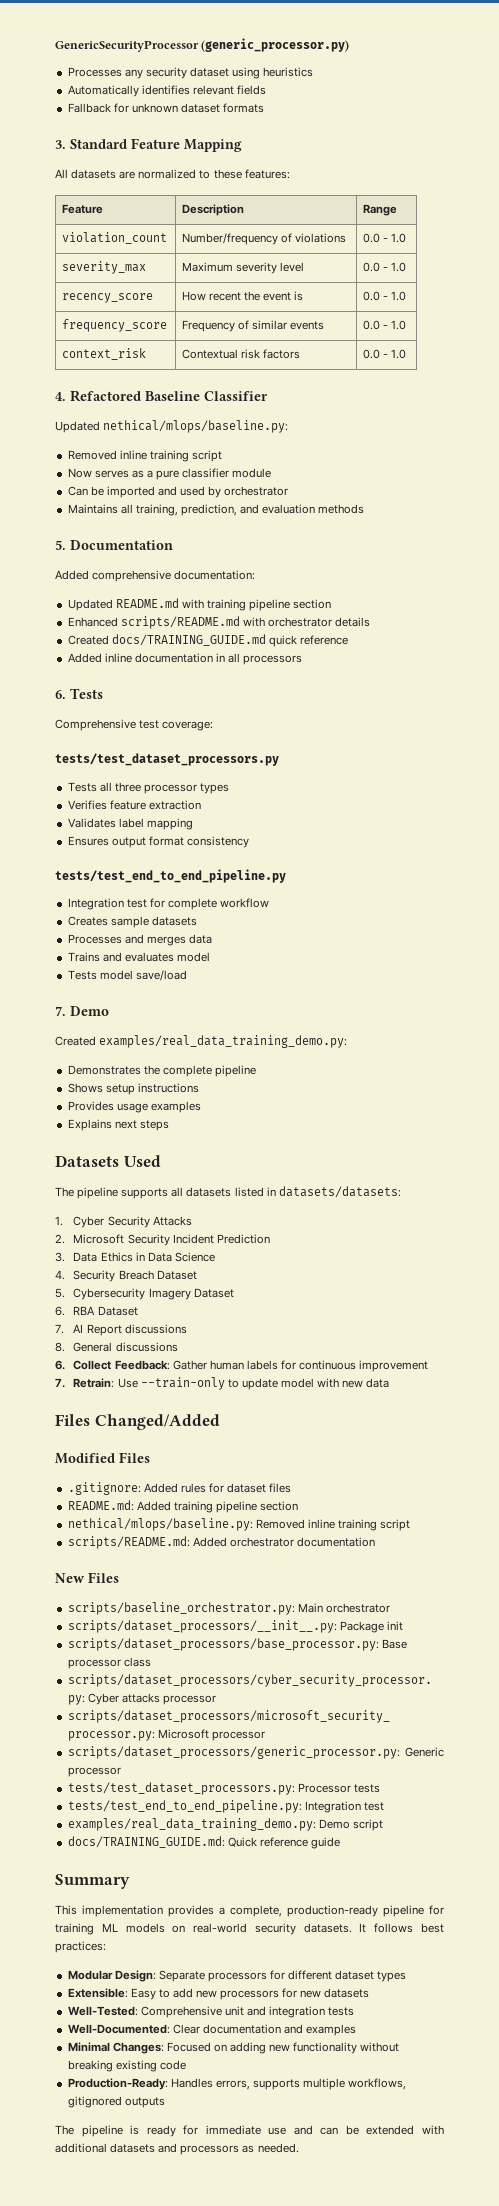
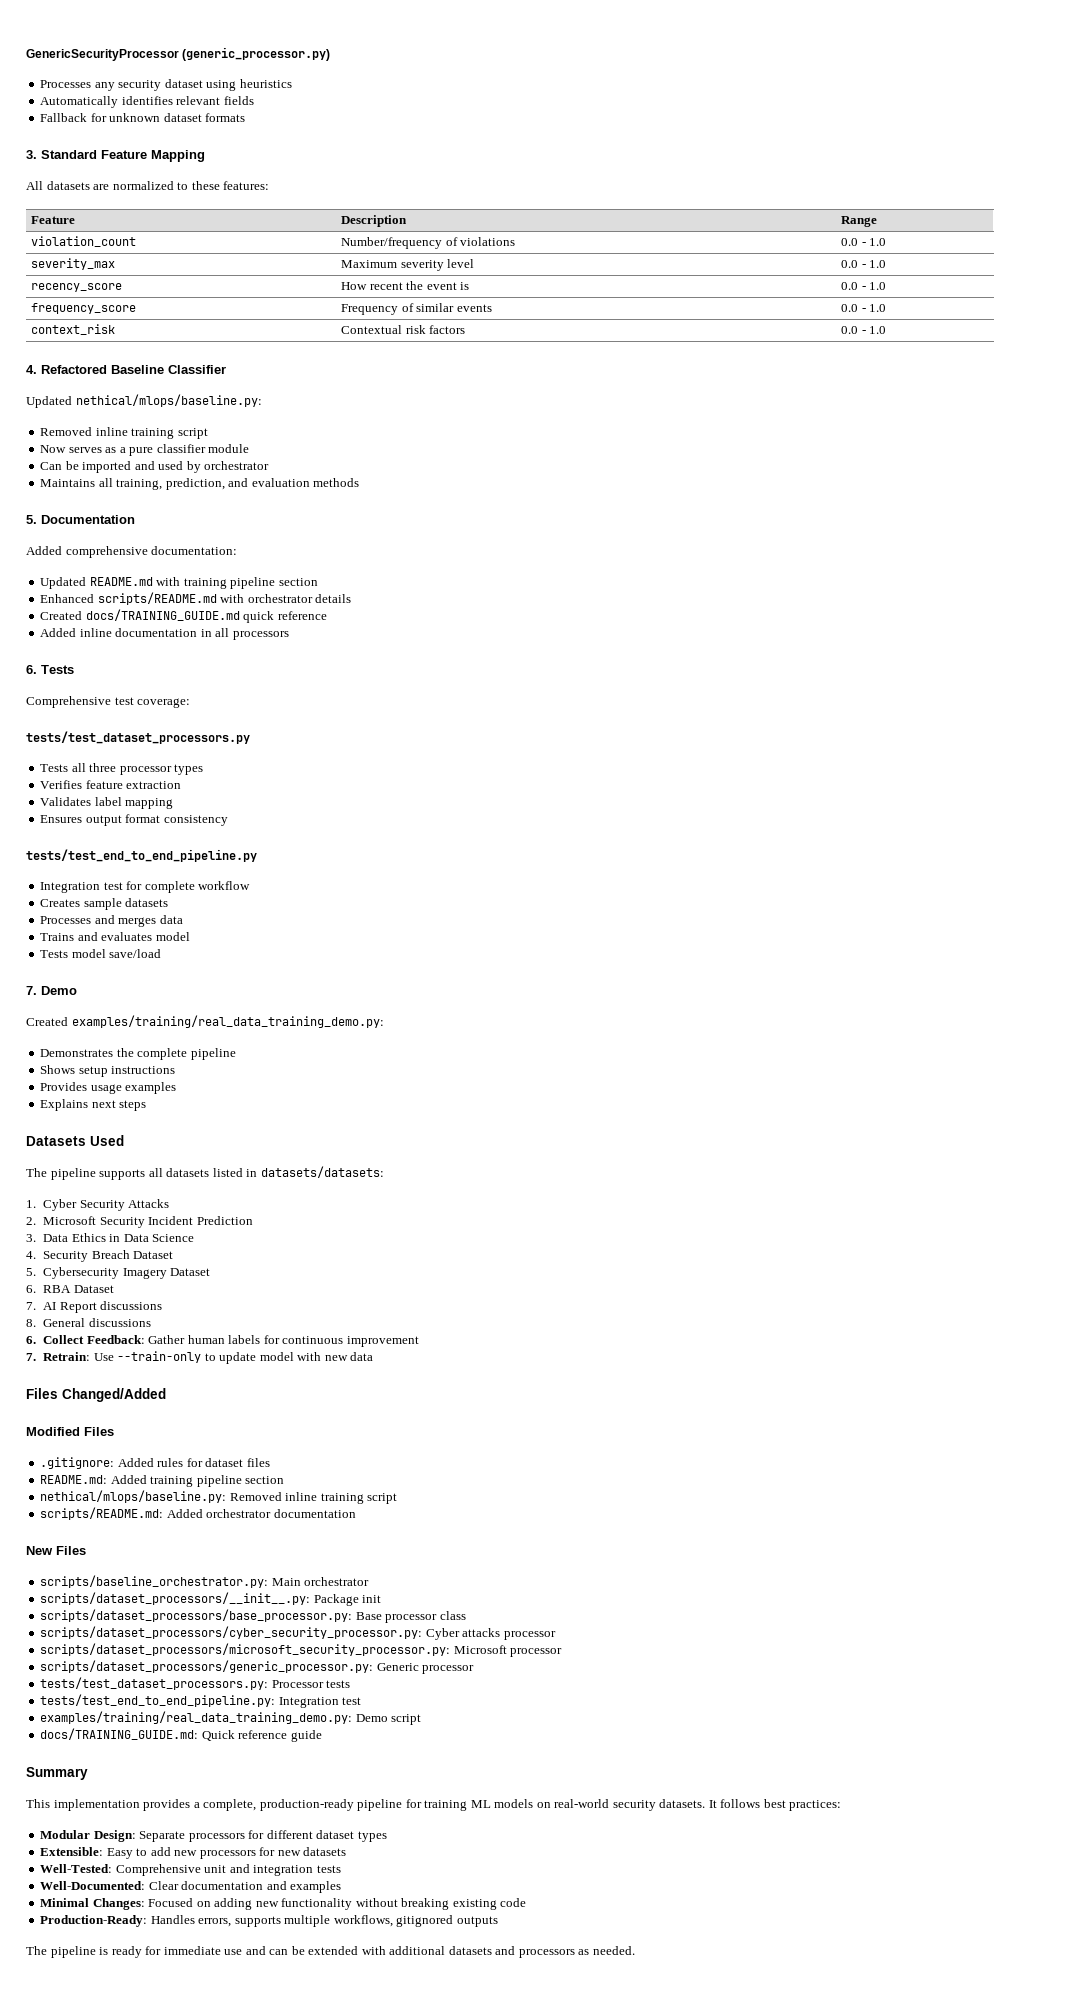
- Created examples/real_data_training_demo.py:
+ Created examples/training/real_data_training_demo.py:
- examples/real_data_training_demo.py: Demo script
+ examples/training/real_data_training_demo.py: Demo script

